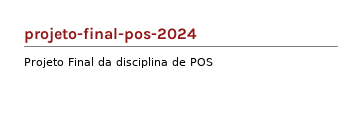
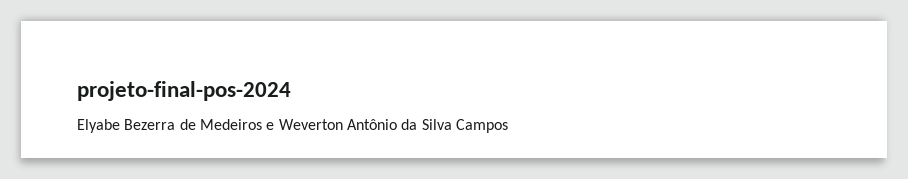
- Projeto Final da disciplina de POS
+ Elyabe Bezerra de Medeiros e Weverton Antônio da Silva Campos

